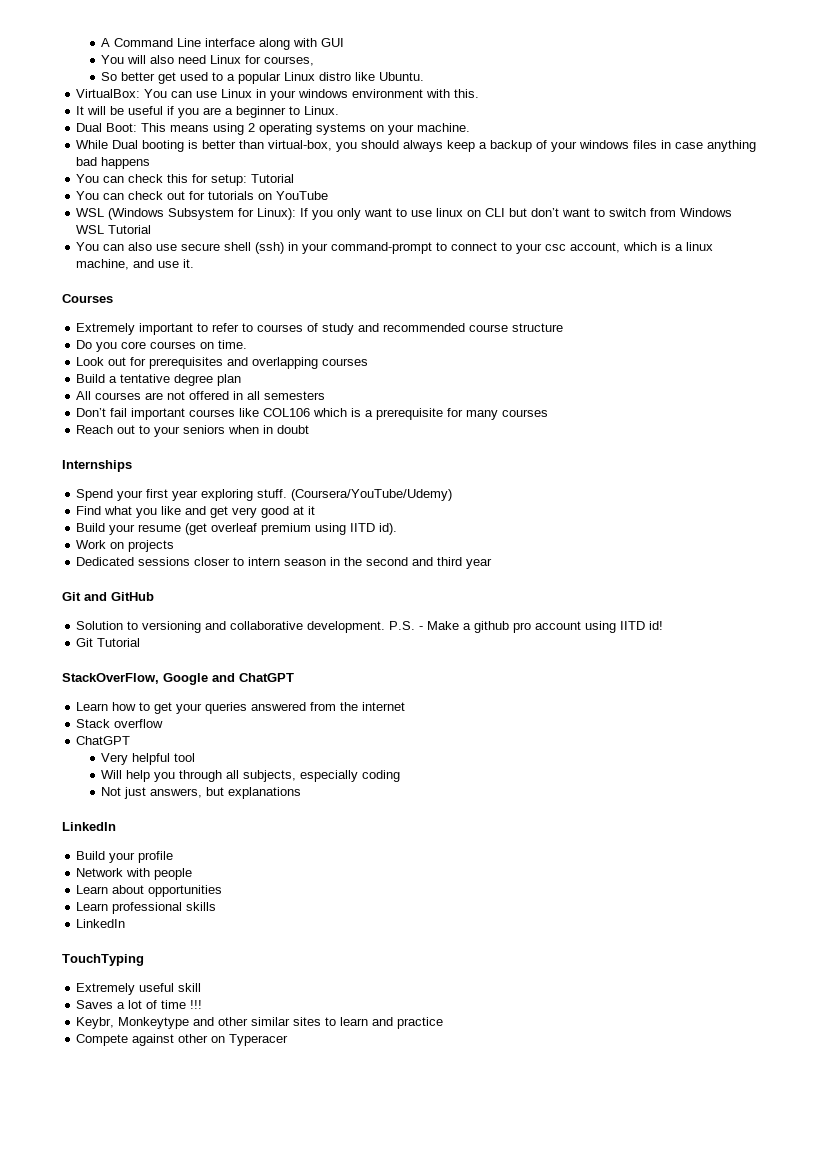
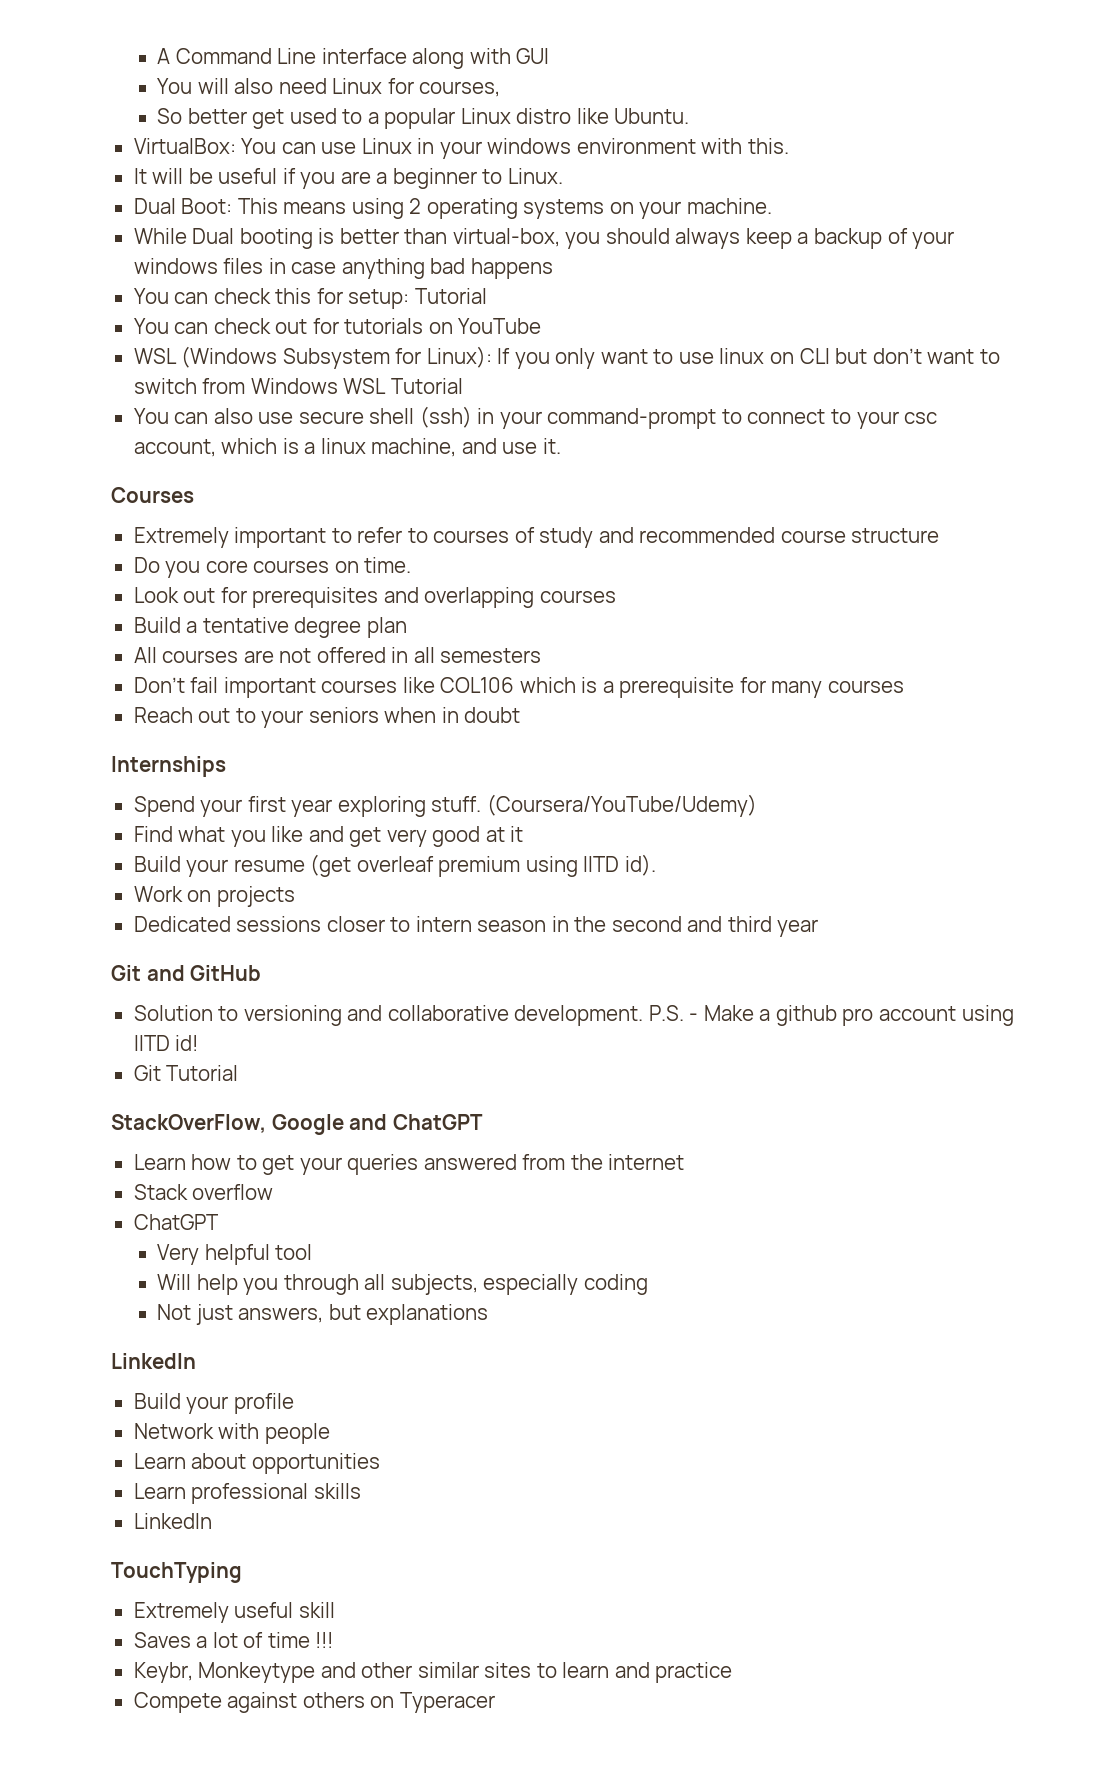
- Compete against other on Typeracer
+ Compete against others on Typeracer

